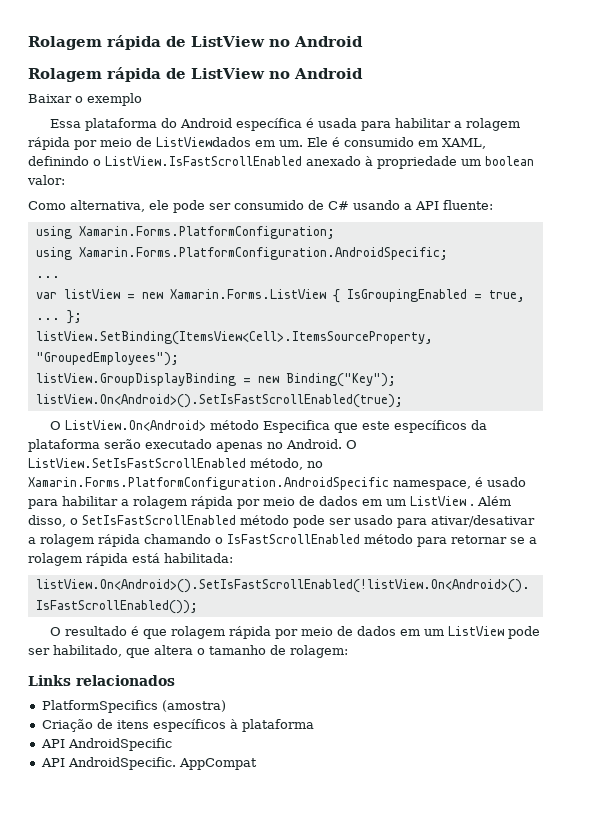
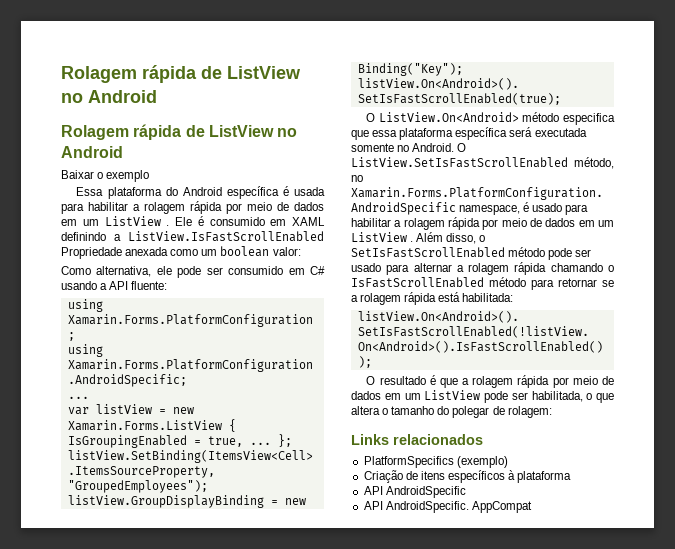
- Essa plataforma do Android específica é usada para habilitar a rolagem rápida por meio de ListViewdados em um. Ele é consumido em XAML, definindo o ListView.IsFastScrollEnabled anexado à propriedade um boolean valor:
+ Essa plataforma do Android específica é usada para habilitar a rolagem rápida por meio de dados em um ListView . Ele é consumido em XAML definindo a ListView.IsFastScrollEnabled Propriedade anexada como um boolean valor:
- Como alternativa, ele pode ser consumido de C# usando a API fluente:
+ Como alternativa, ele pode ser consumido em C# usando a API fluente:
- O ListView.On<Android> método Especifica que este específicos da plataforma serão executado apenas no Android.
+ O ListView.On<Android> método especifica que essa plataforma específica será executada somente no Android.
- Além disso, o SetIsFastScrollEnabled método pode ser usado para ativar/desativar a rolagem rápida chamando o IsFastScrollEnabled método para retornar se a rolagem rápida está habilitada:
+ Além disso, o SetIsFastScrollEnabled método pode ser usado para alternar a rolagem rápida chamando o IsFastScrollEnabled método para retornar se a rolagem rápida está habilitada:
- O resultado é que rolagem rápida por meio de dados em um ListView pode ser habilitado, que altera o tamanho de rolagem:
+ O resultado é que a rolagem rápida por meio de dados em um ListView pode ser habilitada, o que altera o tamanho do polegar de rolagem:
- PlatformSpecifics (amostra)
+ PlatformSpecifics (exemplo)

